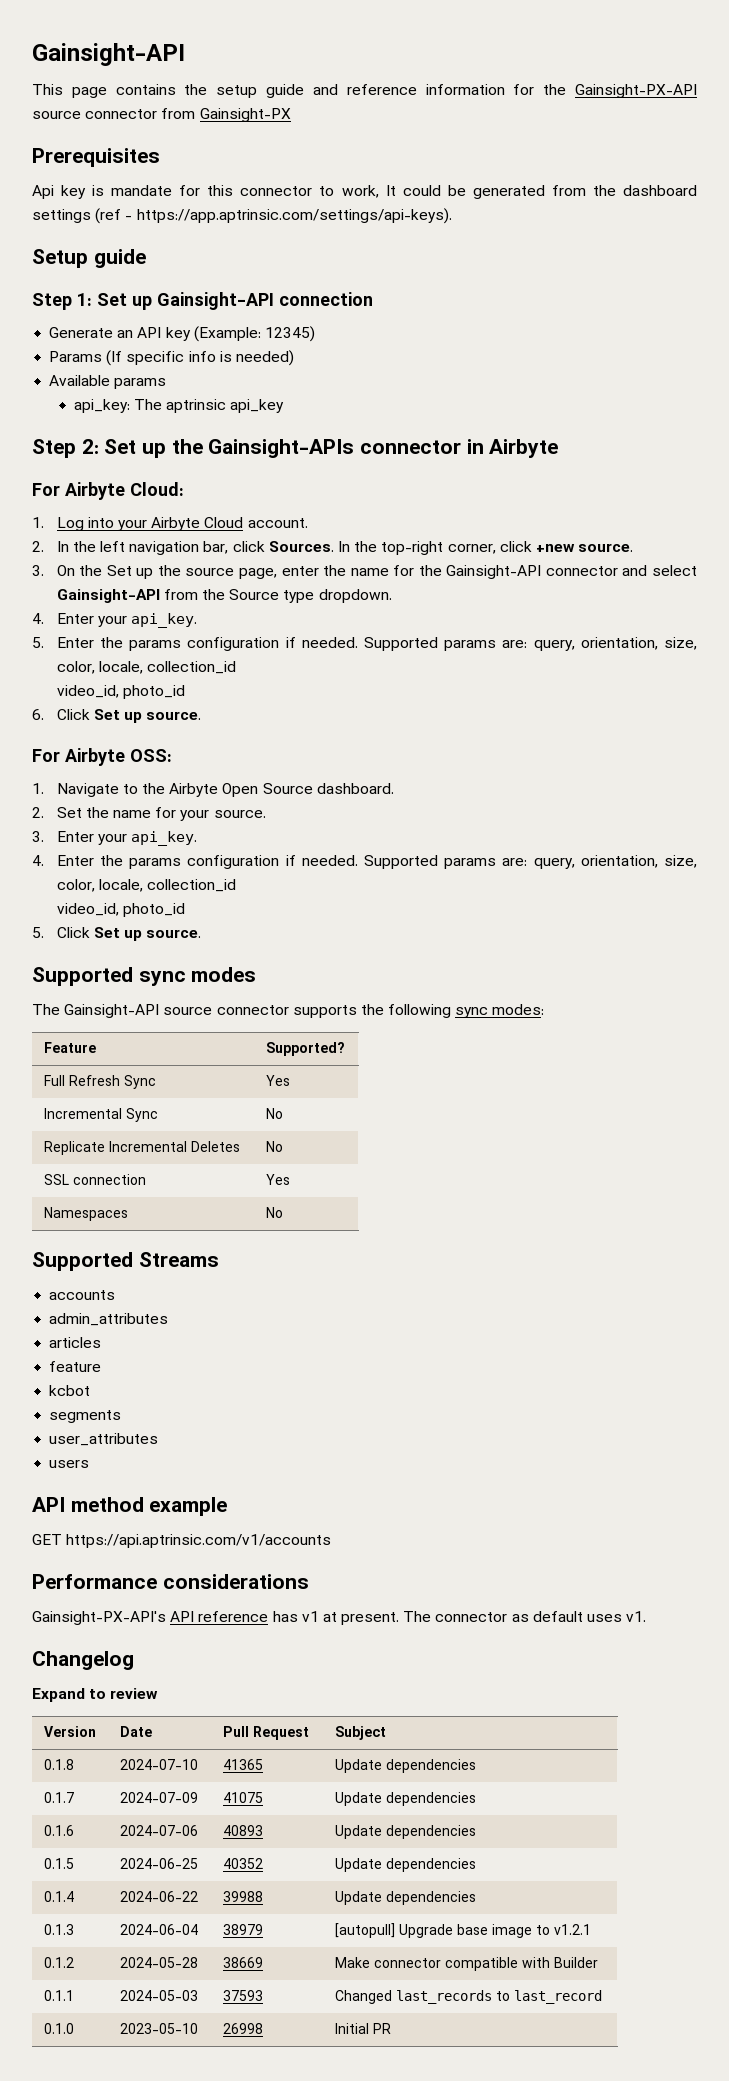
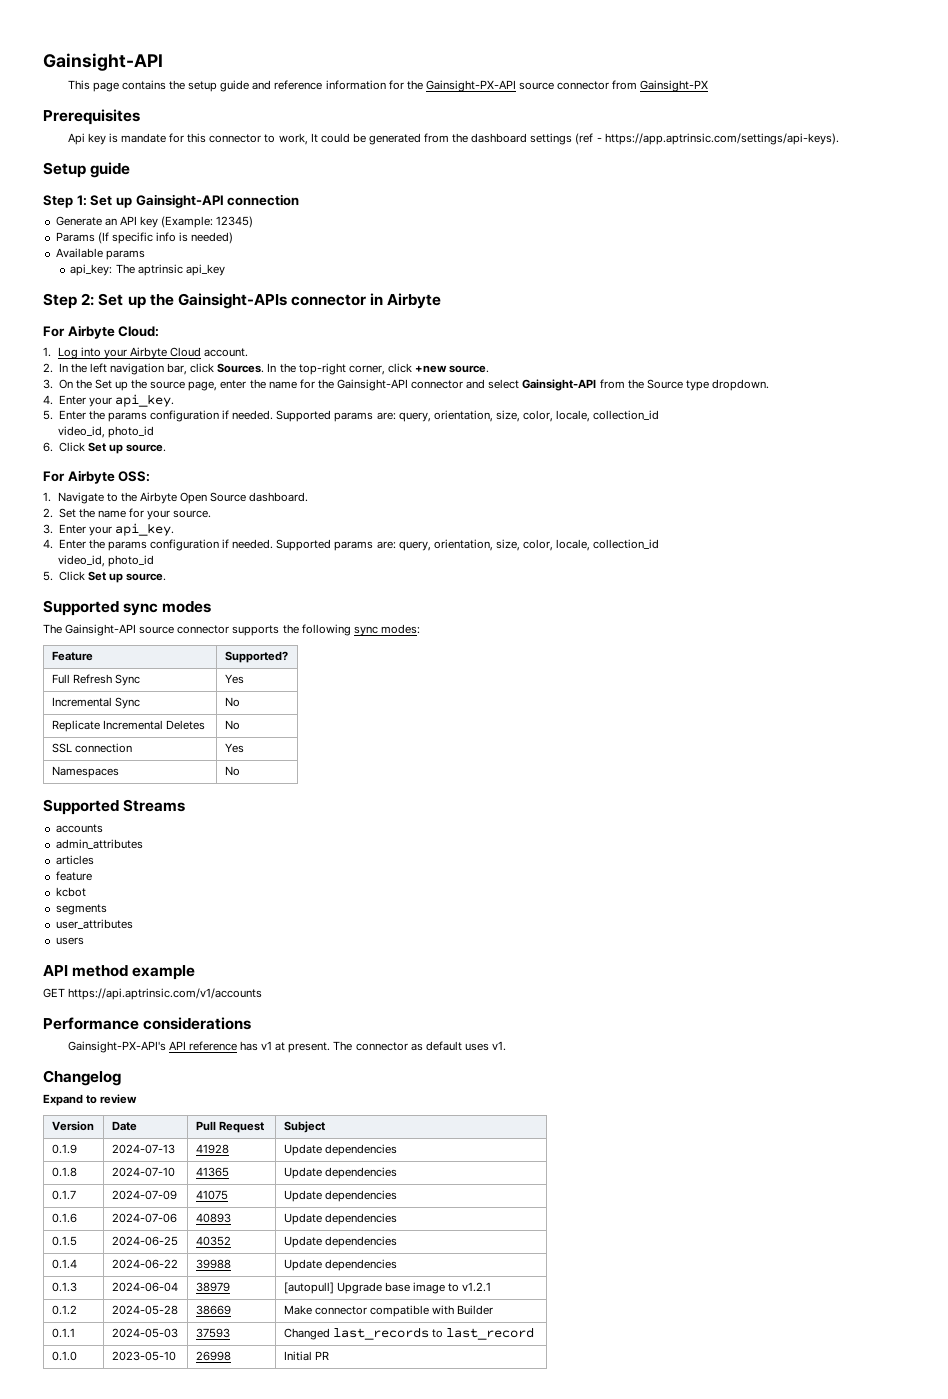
+ 0.1.9 | 2024-07-13 | 41928 | Update dependencies

